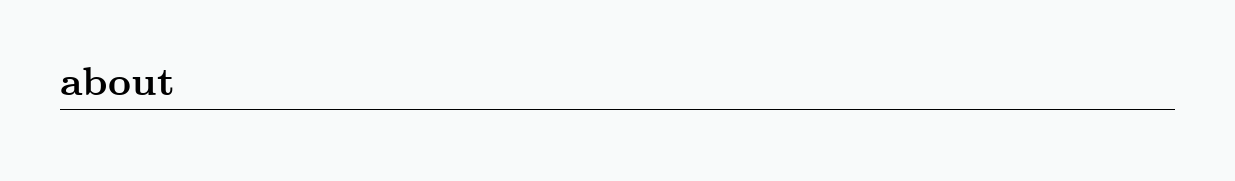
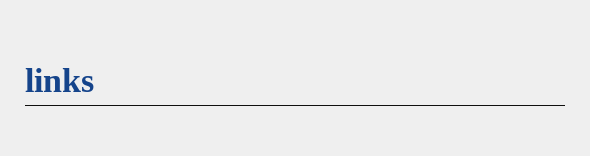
- about
+ links

